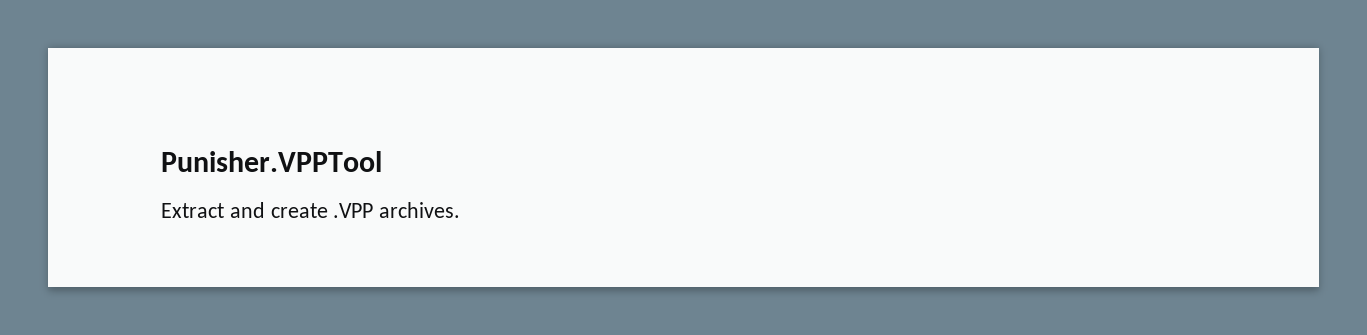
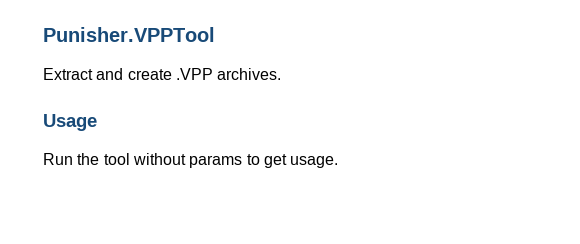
+ Usage
+ Run the tool without params to get usage.

